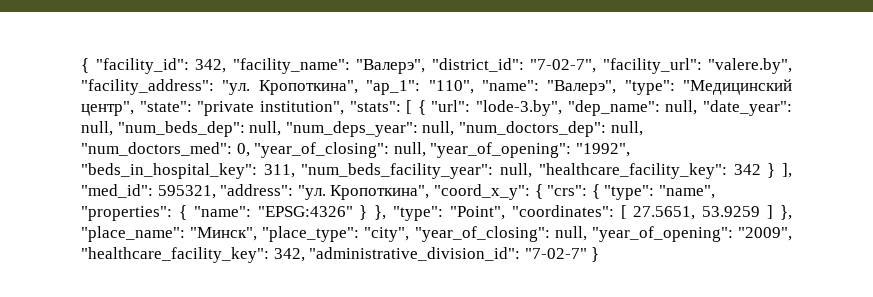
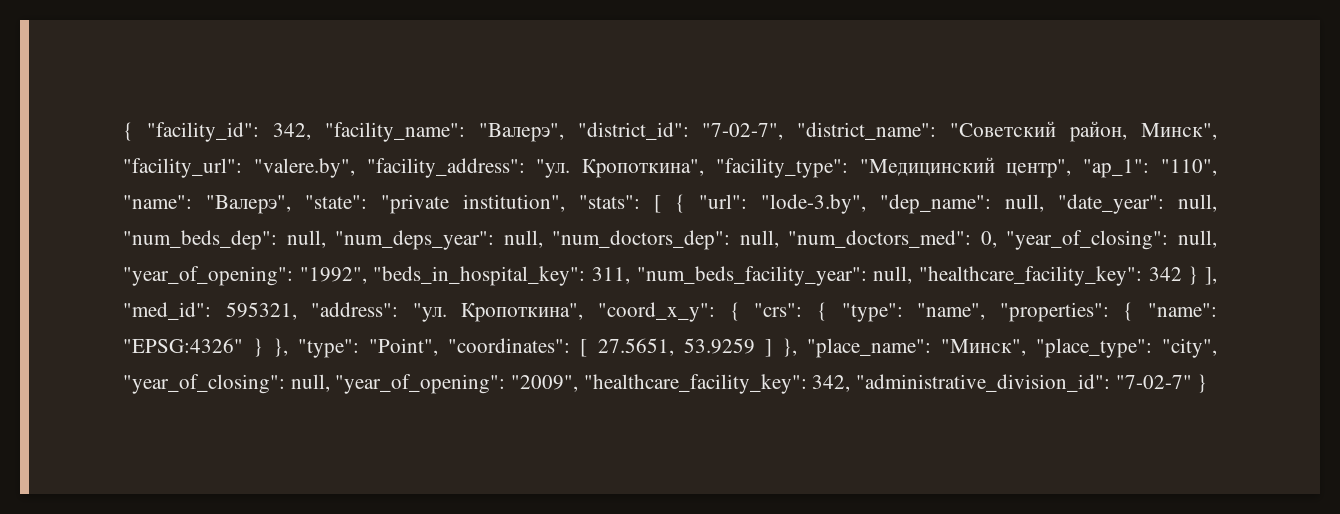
- "7-02-7", "facility_url":
+ "7-02-7", "district_name": "Советский район, Минск", "facility_url":
- "ул. Кропоткина", "ap_1":
+ "ул. Кропоткина", "facility_type": "Медицинский центр", "ap_1":
- "Валерэ", "type": "Медицинский центр", "state":
+ "Валерэ", "state":

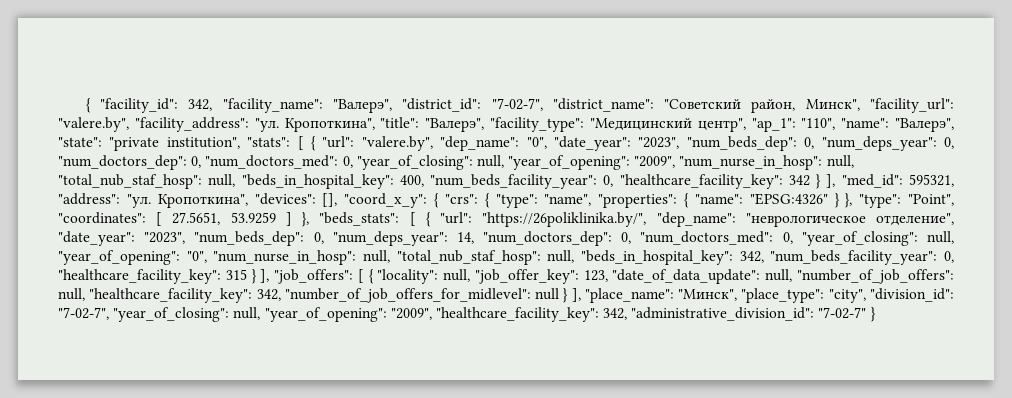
- "ул. Кропоткина", "facility_type":
+ "ул. Кропоткина", "title": "Валерэ", "facility_type":
- "lode-3.by", "dep_name": null, "date_year": null, "num_beds_dep": null, "num_deps_year": null, "num_doctors_dep": null, "num_doctors_med": 0, "year_of_closing": null, "year_of_opening": "1992", "beds_in_hospital_key": 311, "num_beds_facility_year": null, "healthcare_facility_key":
+ "valere.by", "dep_name": "0", "date_year": "2023", "num_beds_dep": 0, "num_deps_year": 0, "num_doctors_dep": 0, "num_doctors_med": 0, "year_of_closing": null, "year_of_opening": "2009", "num_nurse_in_hosp": null, "total_nub_staf_hosp": null, "beds_in_hospital_key": 400, "num_beds_facility_year": 0, "healthcare_facility_key":
- "ул. Кропоткина", "coord_x_y":
+ "ул. Кропоткина", "devices": [], "coord_x_y":
- [ 27.5651, 53.9259 ] }, "place_name":
+ [ 27.5651, 53.9259 ] }, "beds_stats": [ { "url": "https://26poliklinika.by/", "dep_name": "неврологическое отделение", "date_year": "2023", "num_beds_dep": 0, "num_deps_year": 14, "num_doctors_dep": 0, "num_doctors_med": 0, "year_of_closing": null, "year_of_opening": "0", "num_nurse_in_hosp": null, "total_nub_staf_hosp": null, "beds_in_hospital_key": 342, "num_beds_facility_year": 0, "healthcare_facility_key": 315 } ], "job_offers": [ { "locality": null, "job_offer_key": 123, "date_of_data_update": null, "number_of_job_offers": null, "healthcare_facility_key": 342, "number_of_job_offers_for_midlevel": null } ], "place_name":
- "city", "year_of_closing":
+ "city", "division_id": "7-02-7", "year_of_closing":

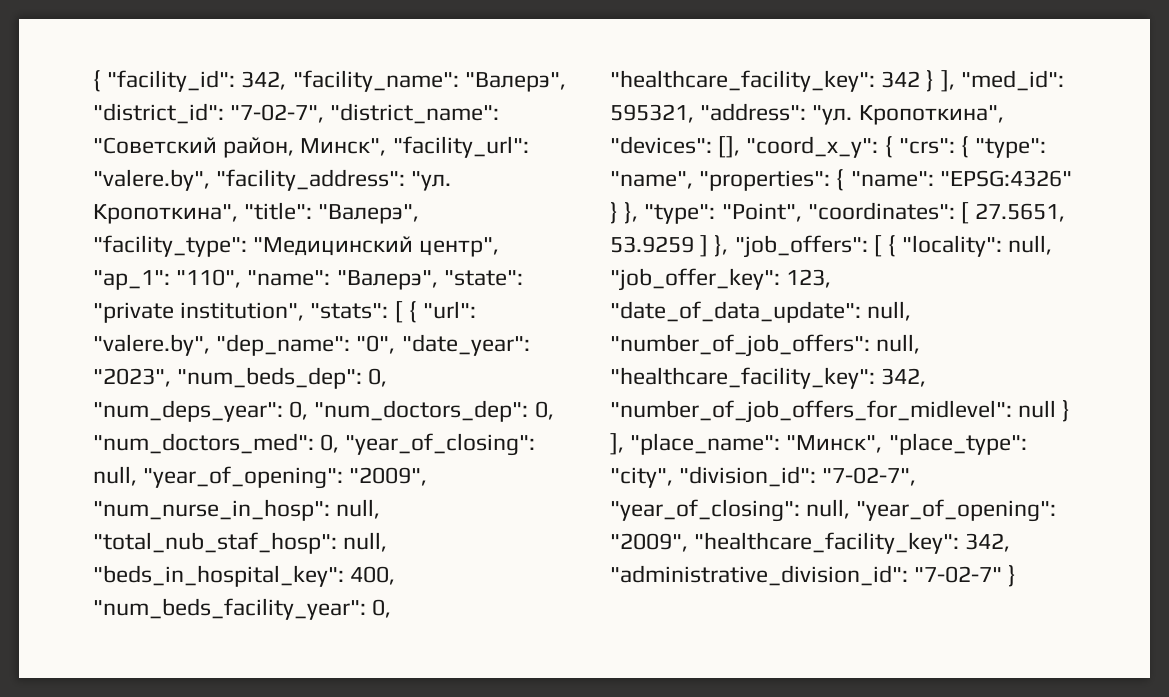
- [ 27.5651, 53.9259 ] }, "beds_stats": [ { "url": "https://26poliklinika.by/", "dep_name": "неврологическое отделение", "date_year": "2023", "num_beds_dep": 0, "num_deps_year": 14, "num_doctors_dep": 0, "num_doctors_med": 0, "year_of_closing": null, "year_of_opening": "0", "num_nurse_in_hosp": null, "total_nub_staf_hosp": null, "beds_in_hospital_key": 342, "num_beds_facility_year": 0, "healthcare_facility_key": 315 } ], "job_offers":
+ [ 27.5651, 53.9259 ] }, "job_offers":

